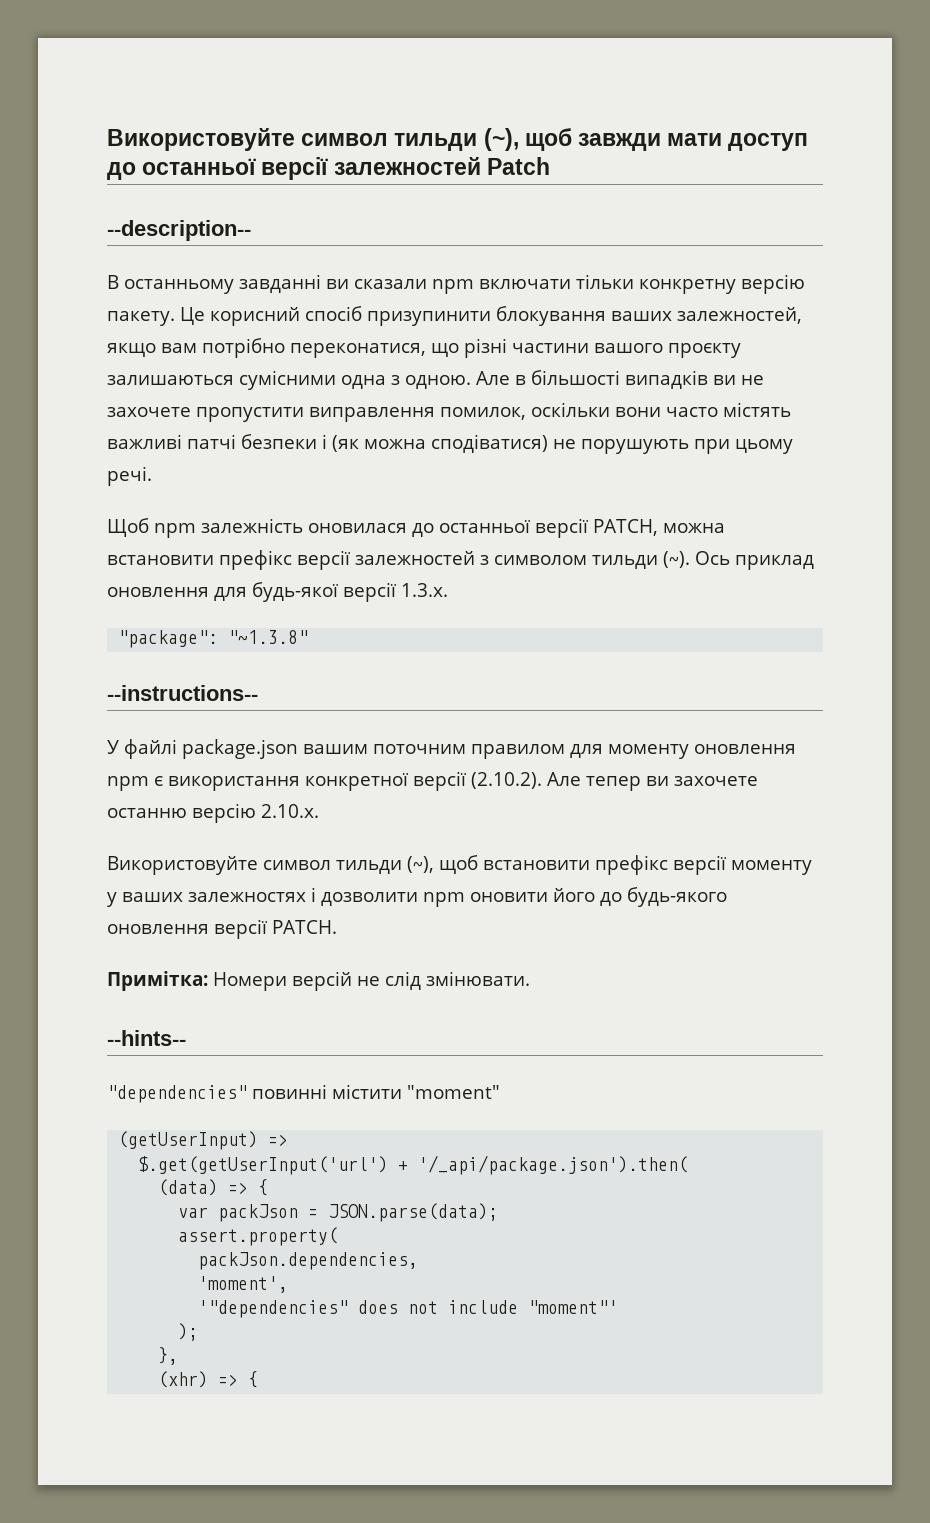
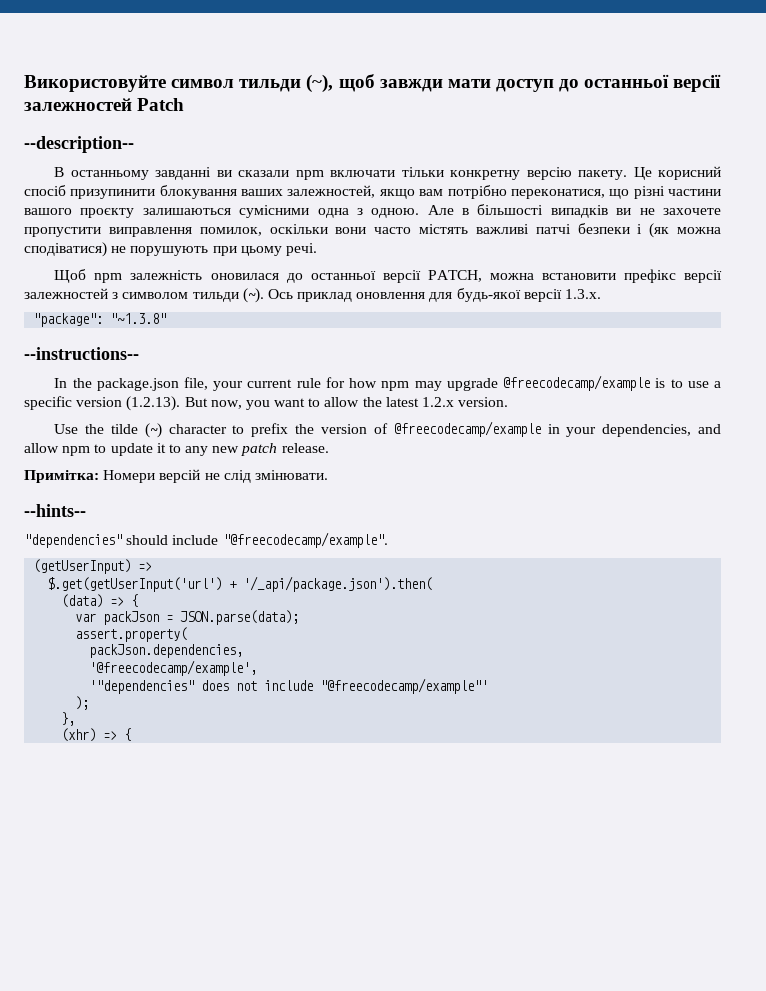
- У файлі package.json вашим поточним правилом для моменту оновлення npm є використання конкретної версії (2.10.2). Але тепер ви захочете останню версію 2.10.x.
- Використовуйте символ тильди (~), щоб встановити префікс версії моменту у ваших залежностях і дозволити npm оновити його до будь-якого оновлення версії PATCH.
+ In the package.json file, your current rule for how npm may upgrade @freecodecamp/example is to use a specific version (1.2.13). But now, you want to allow the latest 1.2.x version.
+ Use the tilde (~) character to prefix the version of @freecodecamp/example in your dependencies, and allow npm to update it to any new patch release.
- "dependencies" повинні містити "moment"
+ "dependencies" should include "@freecodecamp/example".
- 'moment',
+ '@freecodecamp/example',
- '"dependencies" does not include "moment"'
+ '"dependencies" does not include "@freecodecamp/example"'

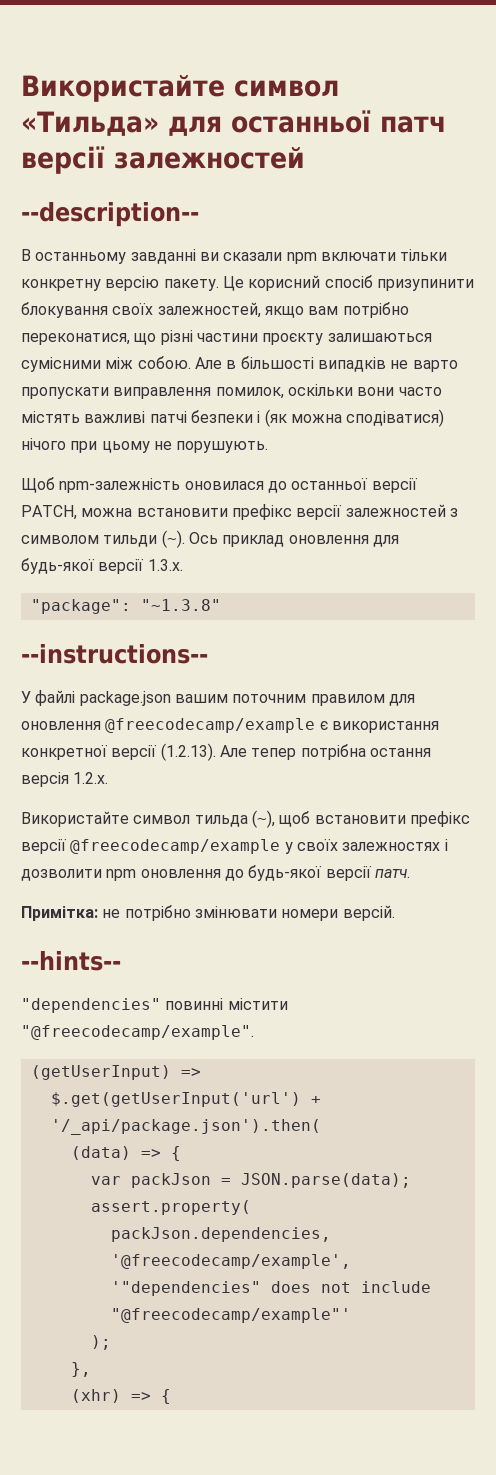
- Використовуйте символ тильди (~), щоб завжди мати доступ до останньої версії залежностей Patch
+ Використайте символ «Тильда» для останньої патч версії залежностей
- Це корисний спосіб призупинити блокування ваших залежностей, якщо вам потрібно переконатися, що різні частини вашого проєкту залишаються сумісними одна з одною.
+ Це корисний спосіб призупинити блокування своїх залежностей, якщо вам потрібно переконатися, що різні частини проєкту залишаються сумісними між собою.
- Але в більшості випадків ви не захочете пропустити виправлення помилок, оскільки вони часто містять важливі патчі безпеки і (як можна сподіватися) не порушують при цьому речі.
+ Але в більшості випадків не варто пропускати виправлення помилок, оскільки вони часто містять важливі патчі безпеки і (як можна сподіватися) нічого при цьому не порушують.
- Щоб npm залежність оновилася до останньої версії PATCH, можна встановити префікс версії залежностей з символом тильди (~).
+ Щоб npm-залежність оновилася до останньої версії PATCH, можна встановити префікс версії залежностей з символом тильди (~).
- In the package.json file, your current rule for how npm may upgrade @freecodecamp/example is to use a specific version (1.2.13). But now, you want to allow the latest 1.2.x version.
- Use the tilde (~) character to prefix the version of @freecodecamp/example in your dependencies, and allow npm to update it to any new patch release.
- Примітка: Номери версій не слід змінювати.
+ У файлі package.json вашим поточним правилом для оновлення @freecodecamp/example є використання конкретної версії (1.2.13). Але тепер потрібна остання версія 1.2.x.
+ Використайте символ тильда (~), щоб встановити префікс версії @freecodecamp/example у своїх залежностях і дозволити npm оновлення до будь-якої версії патч.
+ Примітка: не потрібно змінювати номери версій.
- "dependencies" should include "@freecodecamp/example".
+ "dependencies" повинні містити "@freecodecamp/example".

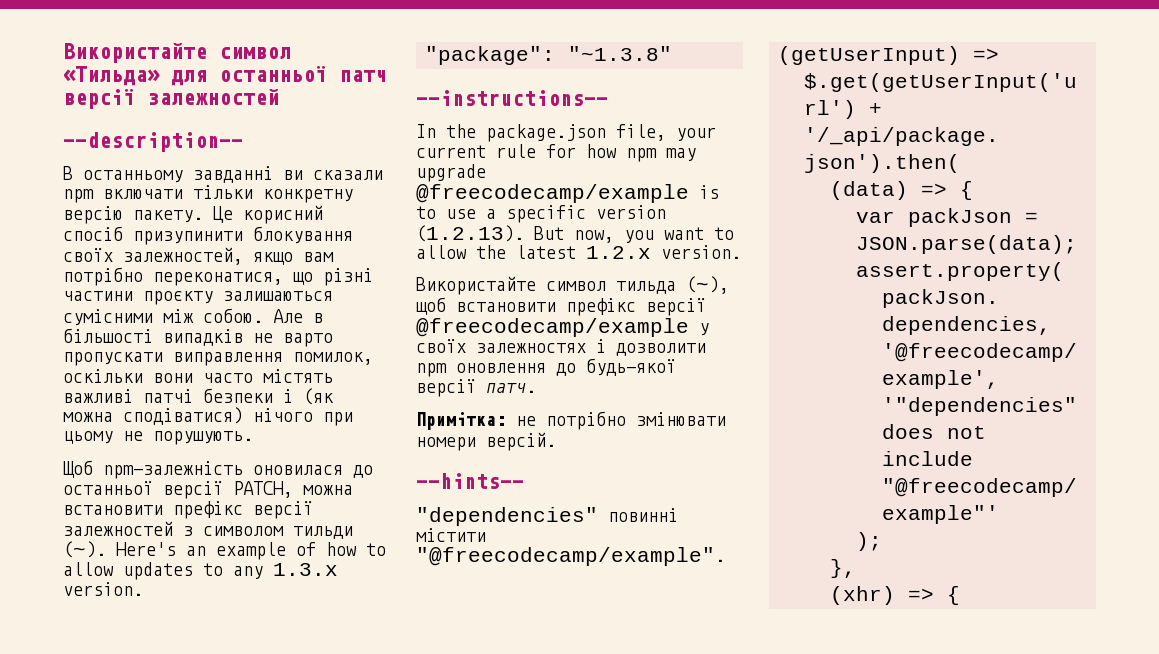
- Ось приклад оновлення для будь-якої версії 1.3.x.
+ Here's an example of how to allow updates to any 1.3.x version.
  "package": "~1.3.8"
  --instructions--
- У файлі package.json вашим поточним правилом для оновлення @freecodecamp/example є використання конкретної версії (1.2.13). Але тепер потрібна остання версія 1.2.x.
+ In the package.json file, your current rule for how npm may upgrade @freecodecamp/example is to use a specific version (1.2.13). But now, you want to allow the latest 1.2.x version.

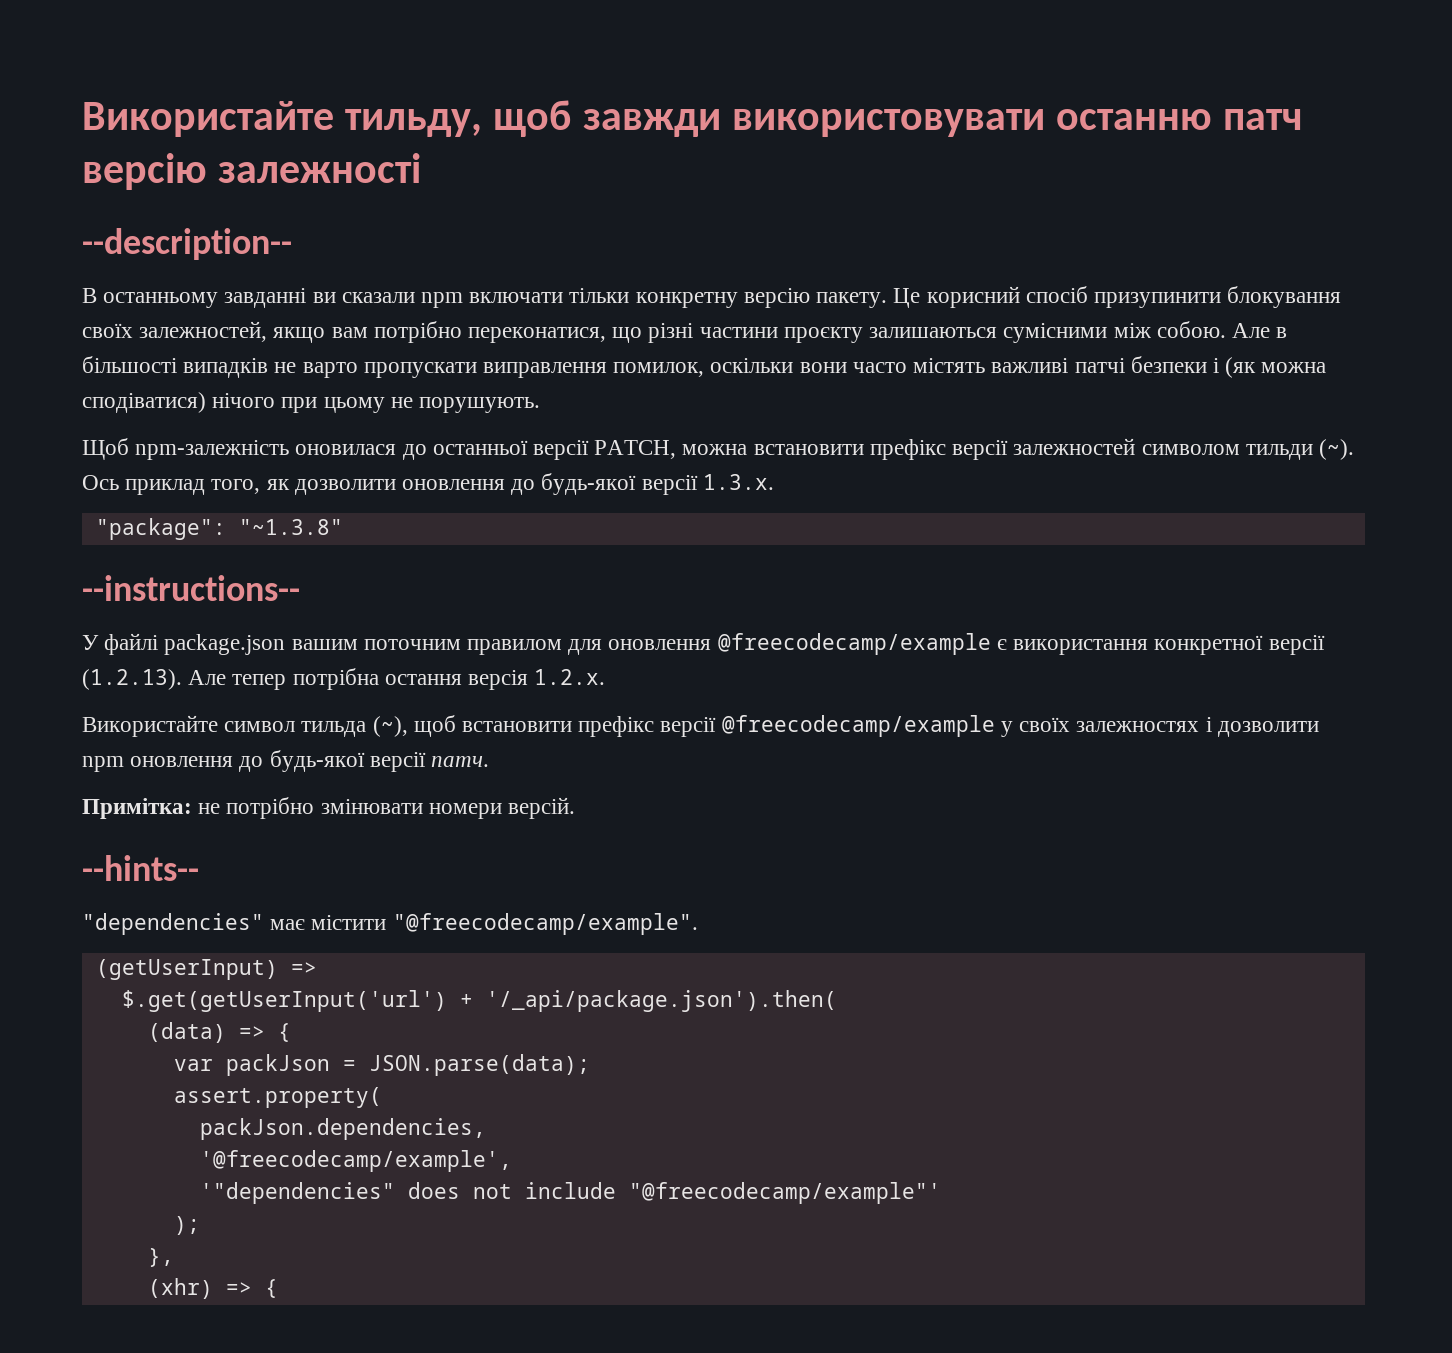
- Використайте символ «Тильда» для останньої патч версії залежностей
+ Використайте тильду, щоб завжди використовувати останню патч версію залежності
- Щоб npm-залежність оновилася до останньої версії PATCH, можна встановити префікс версії залежностей з символом тильди (~).
+ Щоб npm-залежність оновилася до останньої версії PATCH, можна встановити префікс версії залежностей символом тильди (~).
- Here's an example of how to allow updates to any 1.3.x version.
+ Ось приклад того, як дозволити оновлення до будь-якої версії 1.3.x.
  "package": "~1.3.8"
  --instructions--
- In the package.json file, your current rule for how npm may upgrade @freecodecamp/example is to use a specific version (1.2.13). But now, you want to allow the latest 1.2.x version.
+ У файлі package.json вашим поточним правилом для оновлення @freecodecamp/example є використання конкретної версії (1.2.13). Але тепер потрібна остання версія 1.2.x.
- "dependencies" повинні містити "@freecodecamp/example".
+ "dependencies" має містити "@freecodecamp/example".

